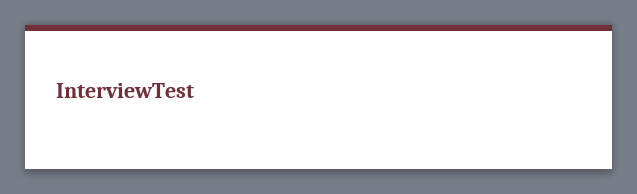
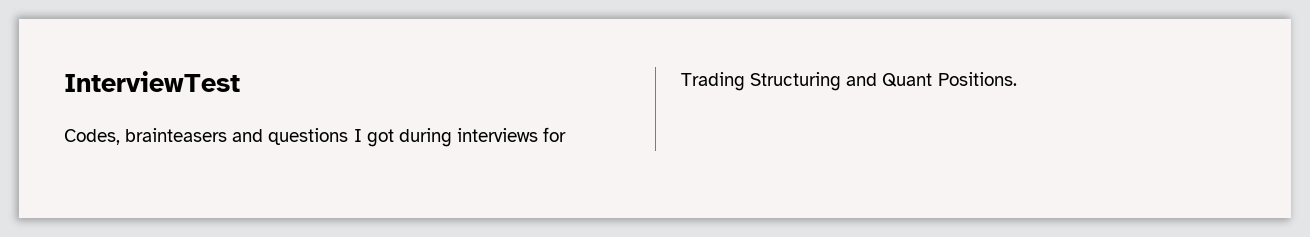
+ Codes, brainteasers and questions I got during interviews for Trading Structuring and Quant Positions.

